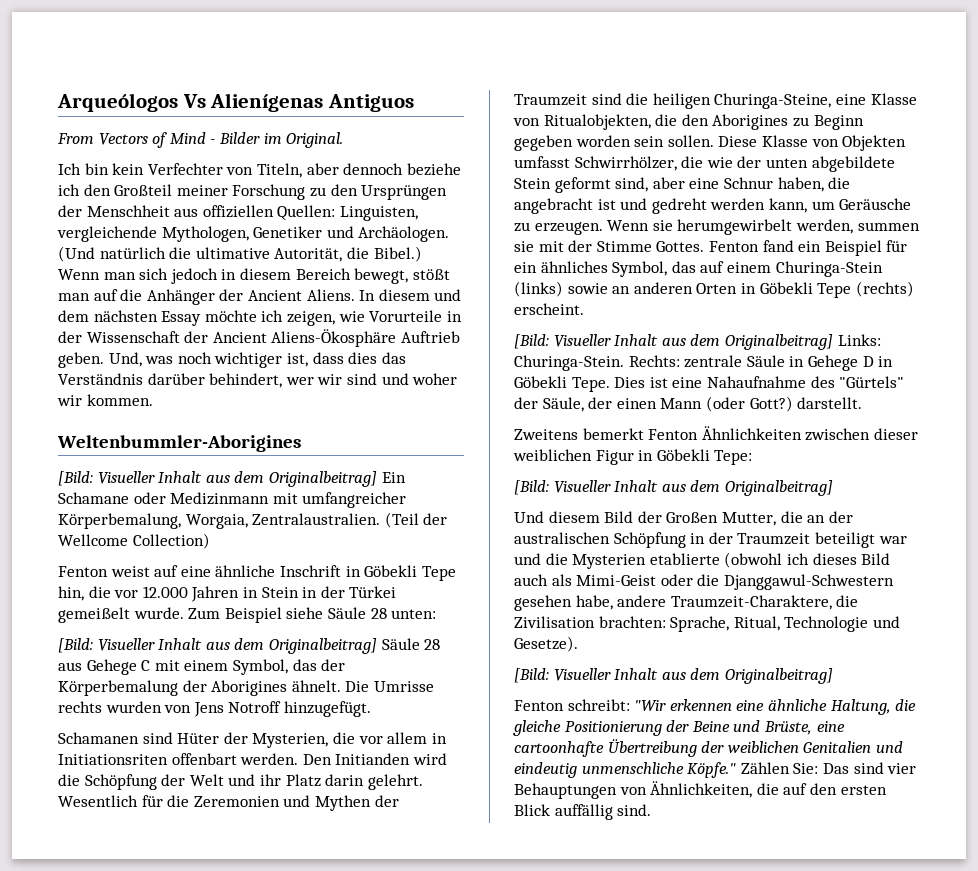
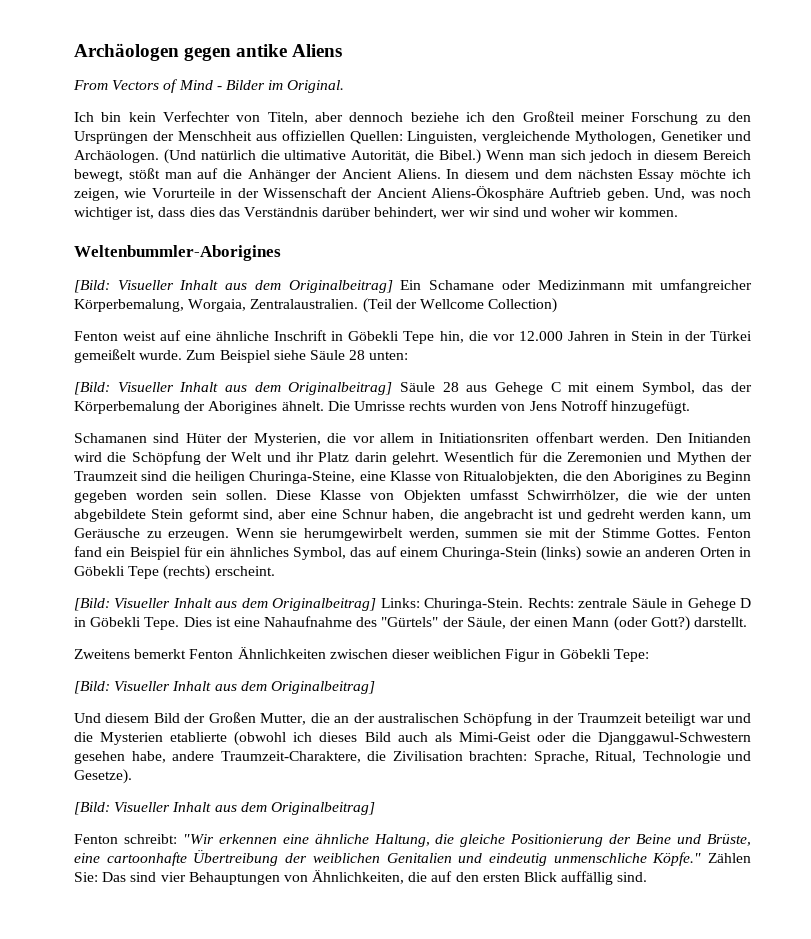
- Arqueólogos Vs Alienígenas Antiguos
+ Archäologen gegen antike Aliens

